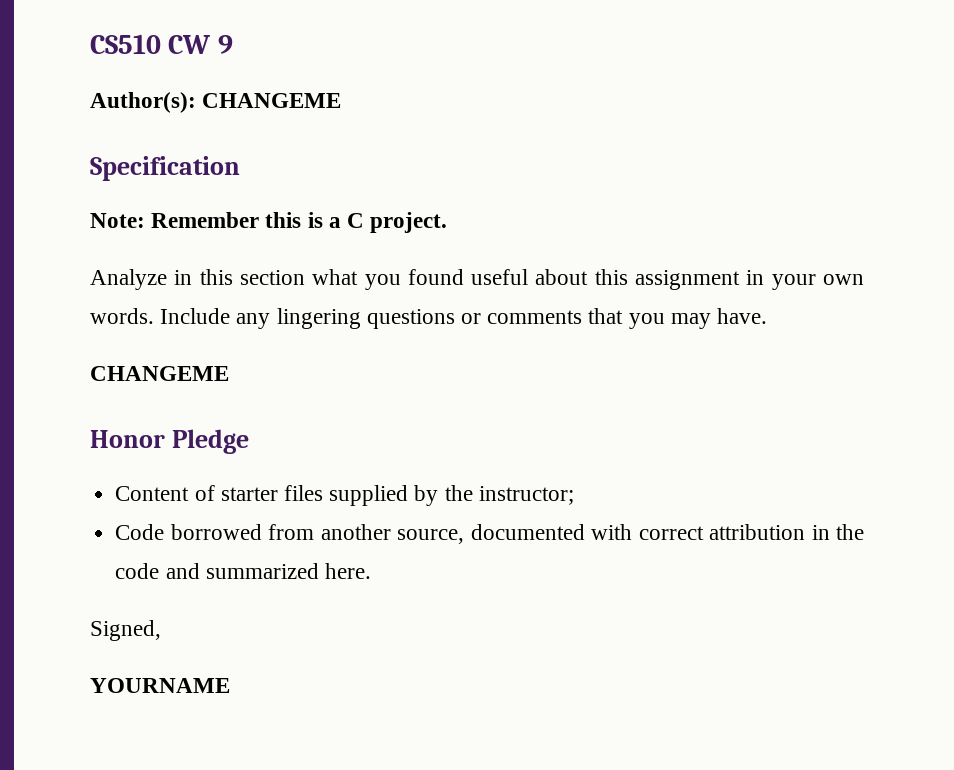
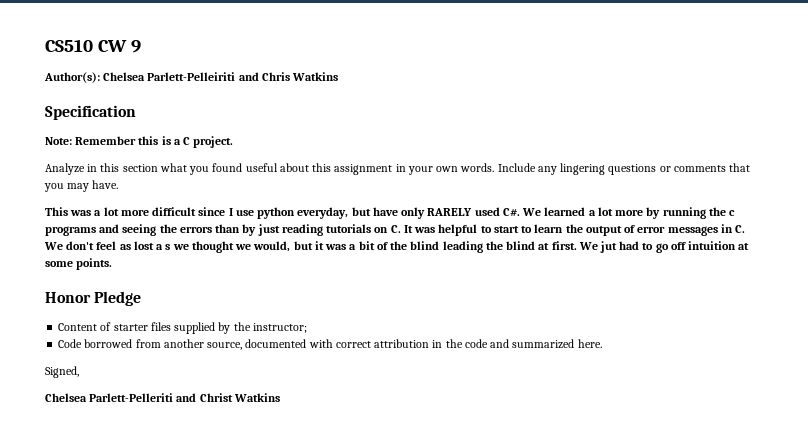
- Author(s): CHANGEME
+ Author(s): Chelsea Parlett-Pelleiriti and Chris Watkins
  Include any lingering questions or comments that you may have.
- CHANGEME
+ This was a lot more difficult since I use python everyday, but have only RARELY used C#. We learned a lot more by running the c programs and seeing the errors than by just reading tutorials on C. It was helpful to start to learn the output of error messages in C. We don't feel as lost a s we thought we would, but it was a bit of the blind leading the blind at first. We jut had to go off intuition at some points.
- YOURNAME
+ Chelsea Parlett-Pelleriti and Christ Watkins

